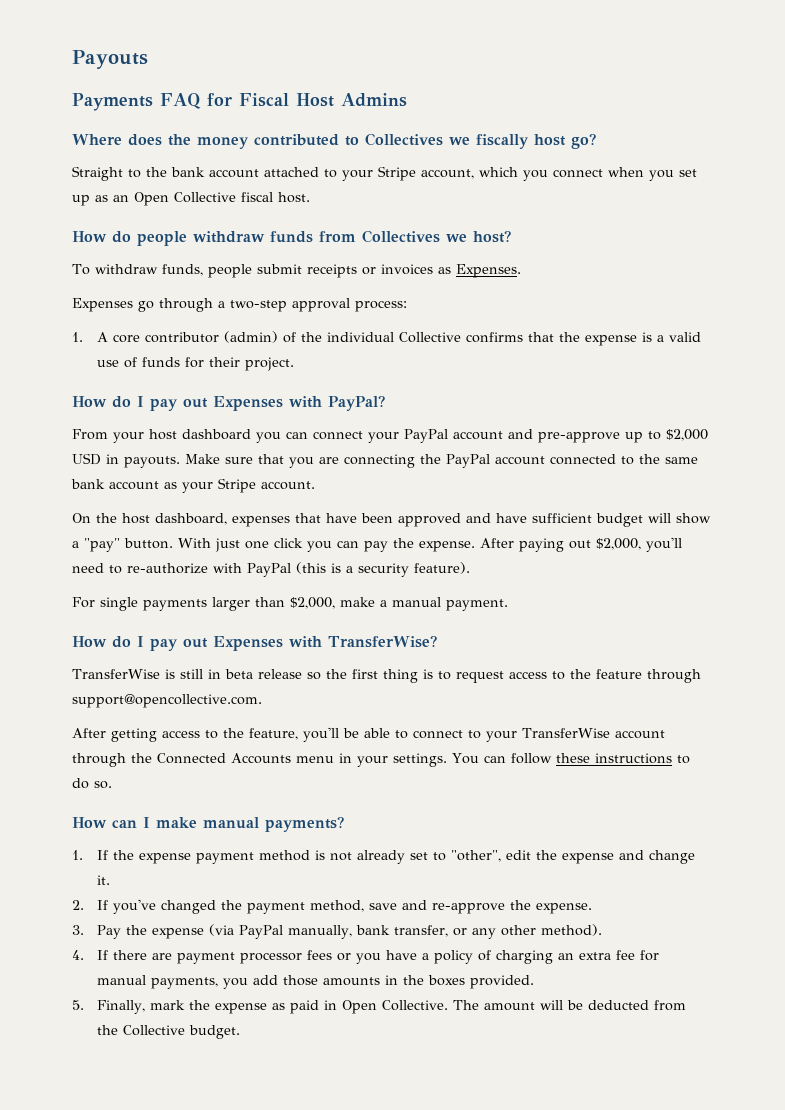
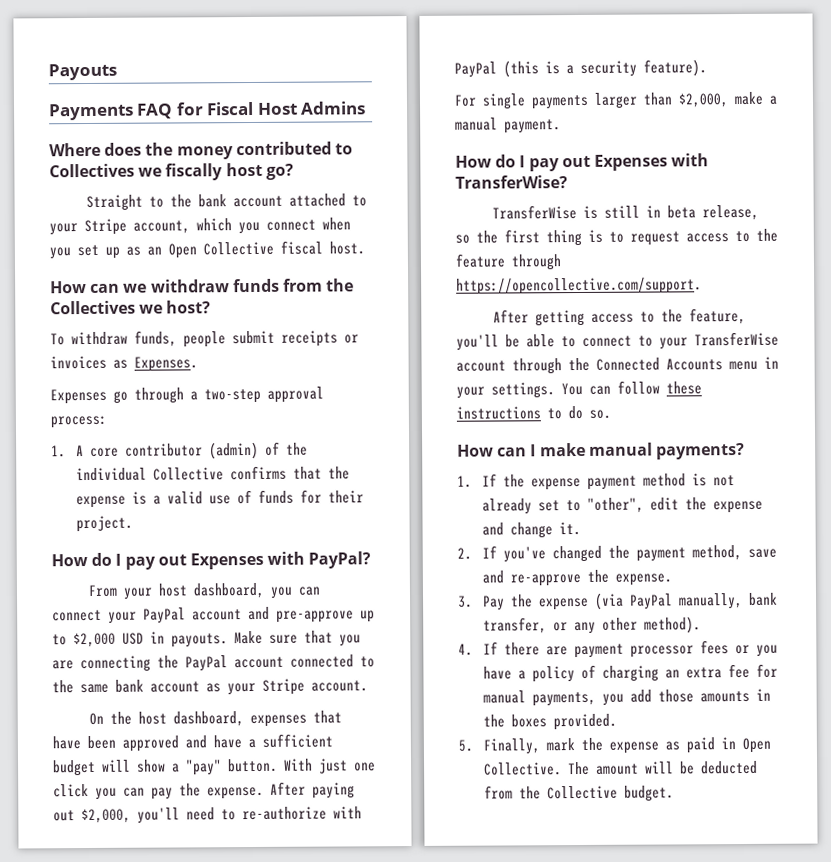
- How do people withdraw funds from Collectives we host?
+ How can we withdraw funds from the Collectives we host?
- From your host dashboard you can connect your PayPal account and pre-approve up to $2,000 USD in payouts.
+ From your host dashboard, you can connect your PayPal account and pre-approve up to $2,000 USD in payouts.
- On the host dashboard, expenses that have been approved and have sufficient budget will show a "pay" button.
+ On the host dashboard, expenses that have been approved and have a sufficient budget will show a "pay" button.
- TransferWise is still in beta release so the first thing is to request access to the feature through support@opencollective.com.
+ TransferWise is still in beta release, so the first thing is to request access to the feature through https://opencollective.com/support.

